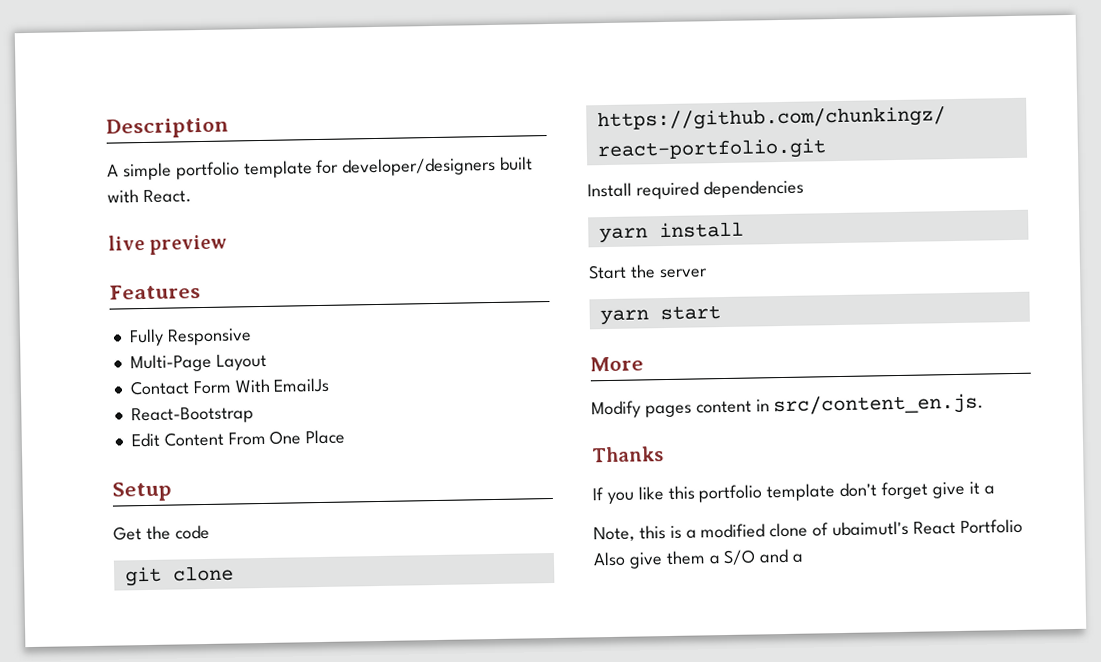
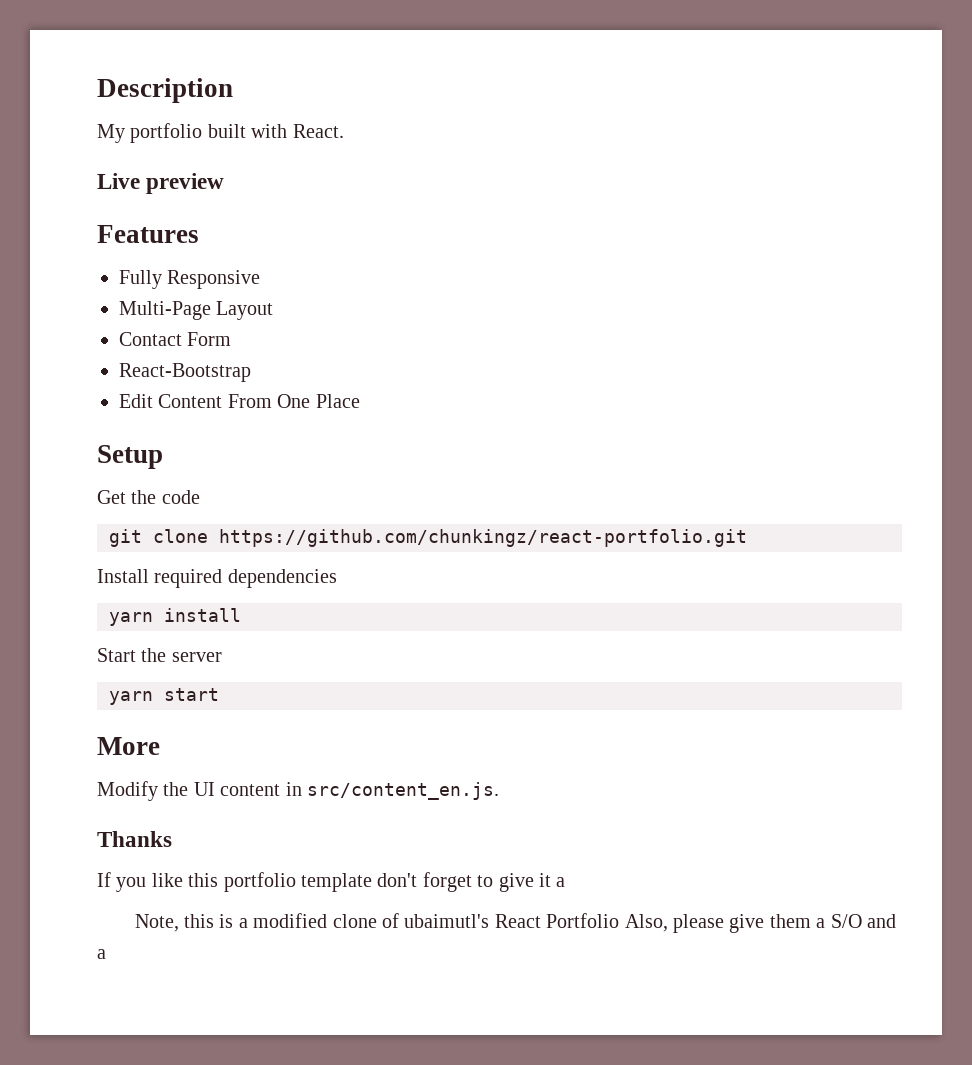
- A simple portfolio template for developer/designers built with React.
+ My portfolio built with React.
- live preview
+ Live preview
- Contact Form With EmailJs
+ Contact Form
- Modify pages content in src/content_en.js.
+ Modify the UI content in src/content_en.js.
- If you like this portfolio template don't forget give it a
+ If you like this portfolio template don't forget to give it a
- Note, this is a modified clone of ubaimutl's React Portfolio Also give them a S/O and a
+ Note, this is a modified clone of ubaimutl's React Portfolio Also, please give them a S/O and a

